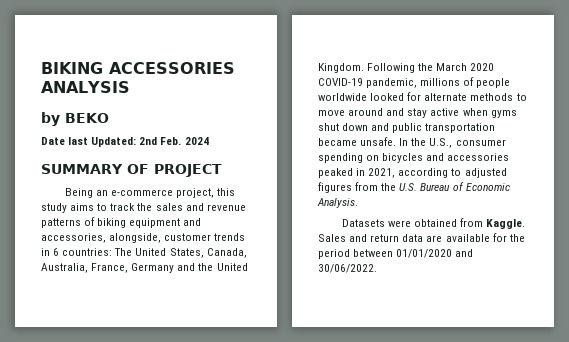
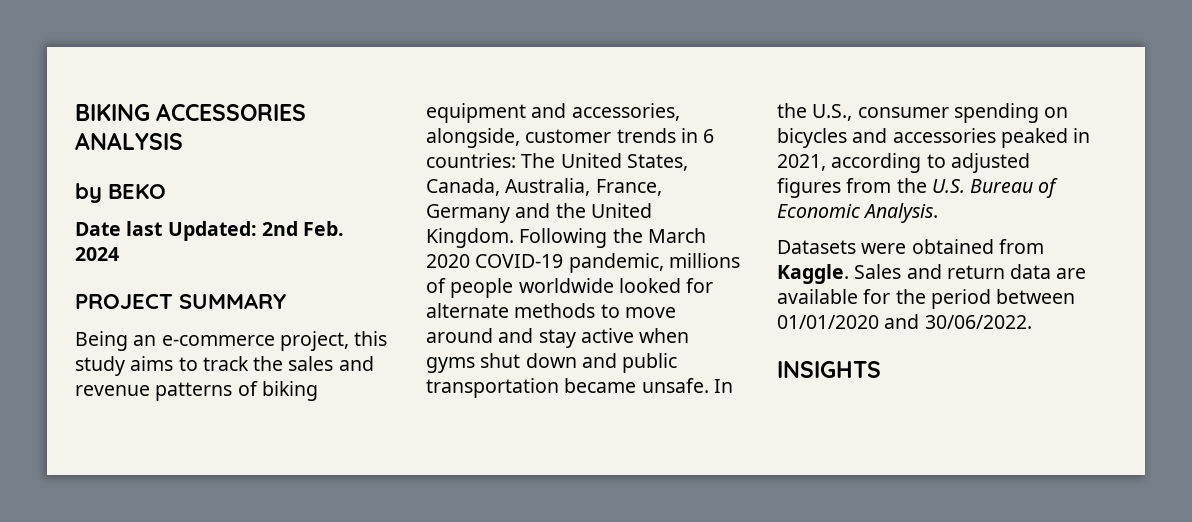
- SUMMARY OF PROJECT
+ PROJECT SUMMARY
+ INSIGHTS

